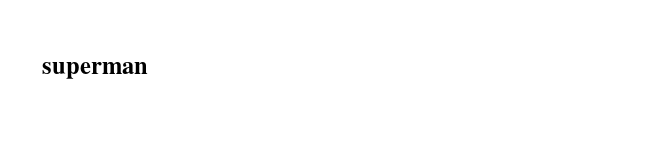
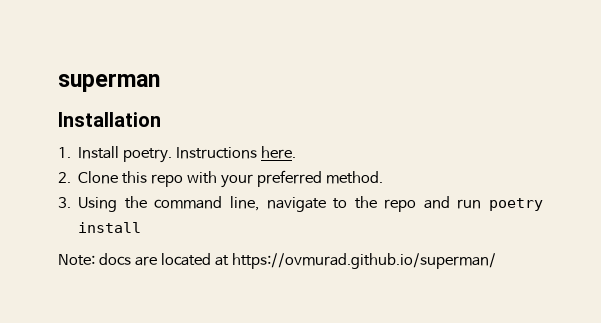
+ Installation
+ 1. Install poetry. Instructions here.
+ 2. Clone this repo with your preferred method.
+ 3. Using the command line, navigate to the repo and run poetry install
+ Note: docs are located at https://ovmurad.github.io/superman/

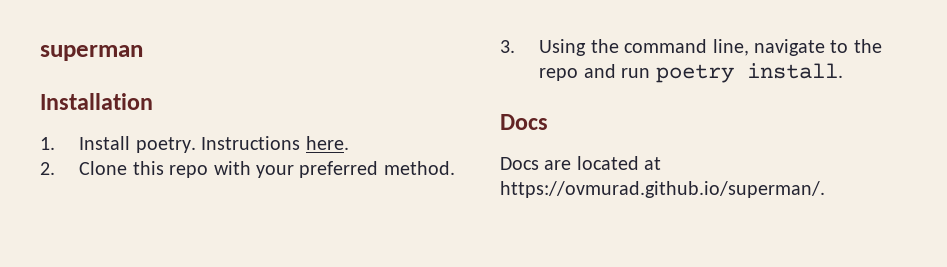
- 3. Using the command line, navigate to the repo and run poetry install
- Note: docs are located at https://ovmurad.github.io/superman/
+ 3. Using the command line, navigate to the repo and run poetry install.
+ Docs
+ Docs are located at https://ovmurad.github.io/superman/.

